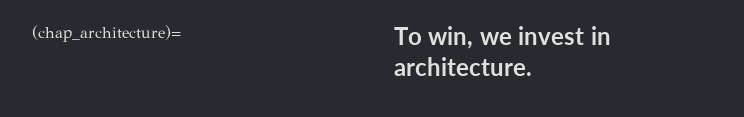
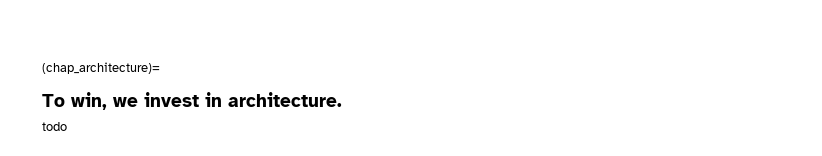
+ todo

